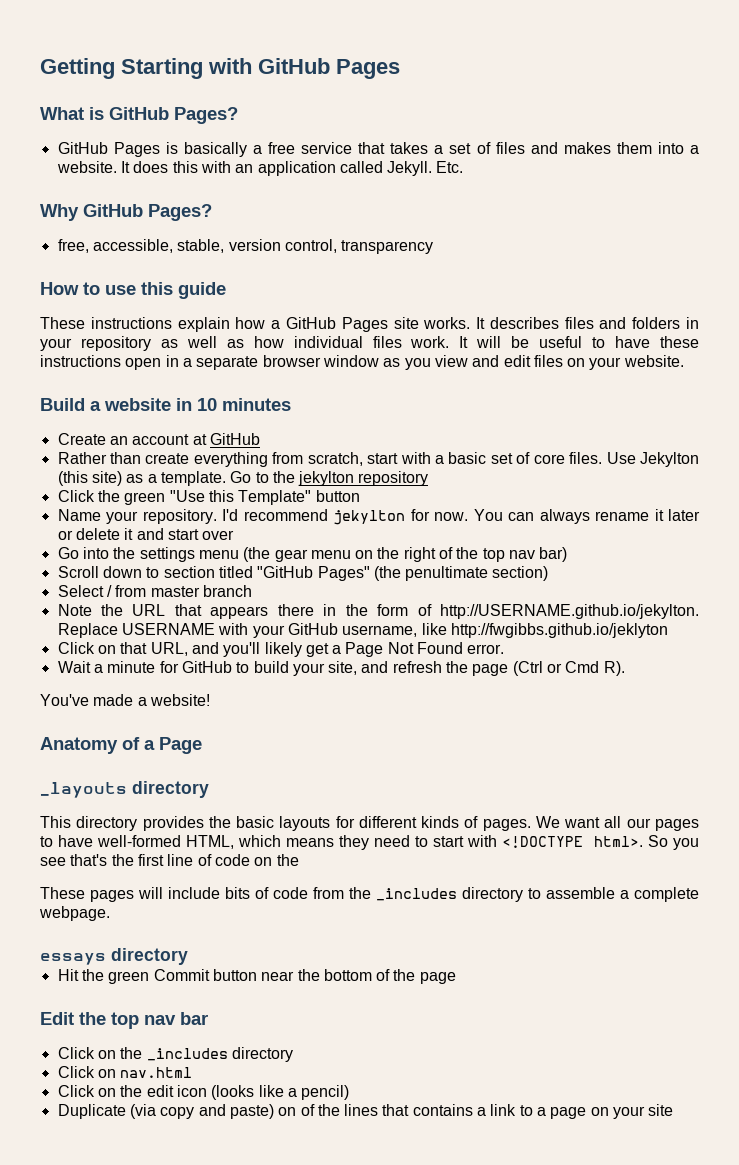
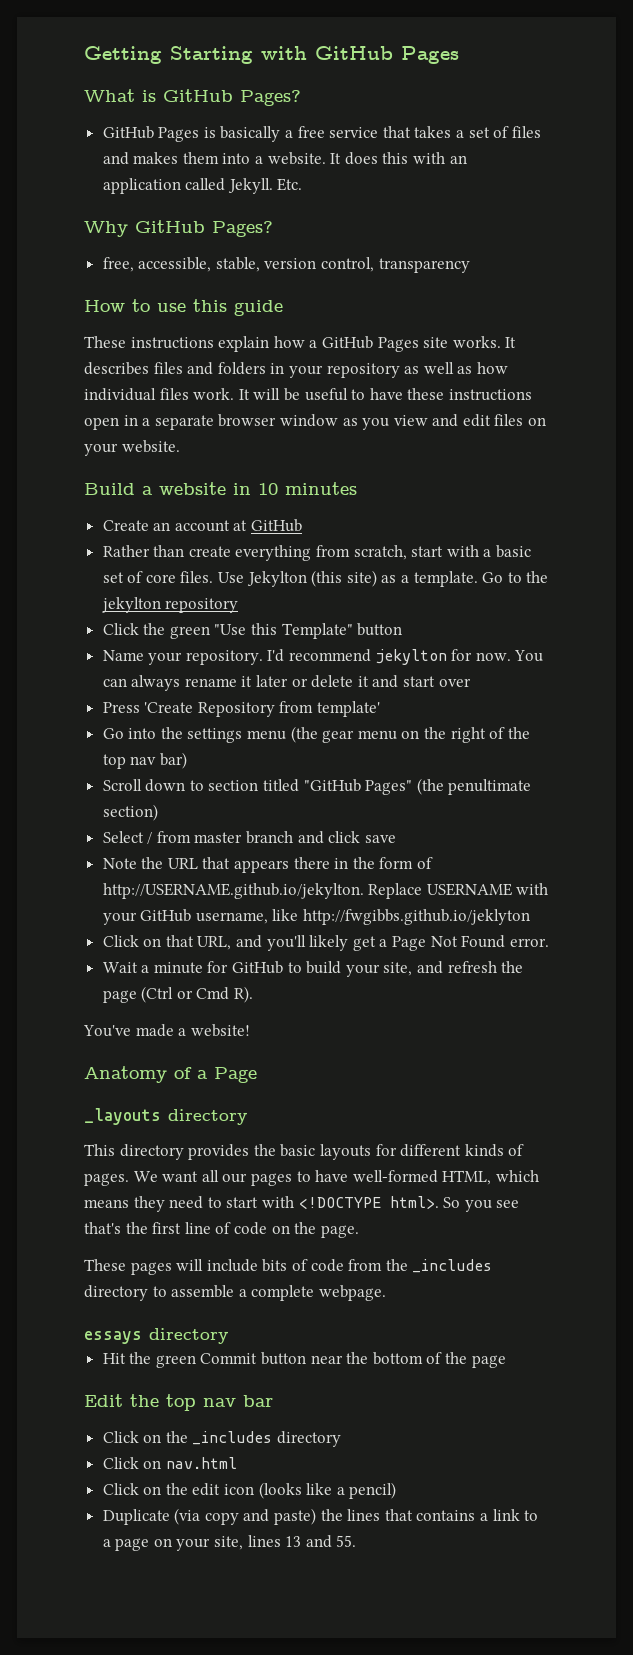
+ Press 'Create Repository from template'
- Select / from master branch
+ Select / from master branch and click save
- So you see that's the first line of code on the
+ So you see that's the first line of code on the page.
- Duplicate (via copy and paste) on of the lines that contains a link to a page on your site
+ Duplicate (via copy and paste) the lines that contains a link to a page on your site, lines 13 and 55.

